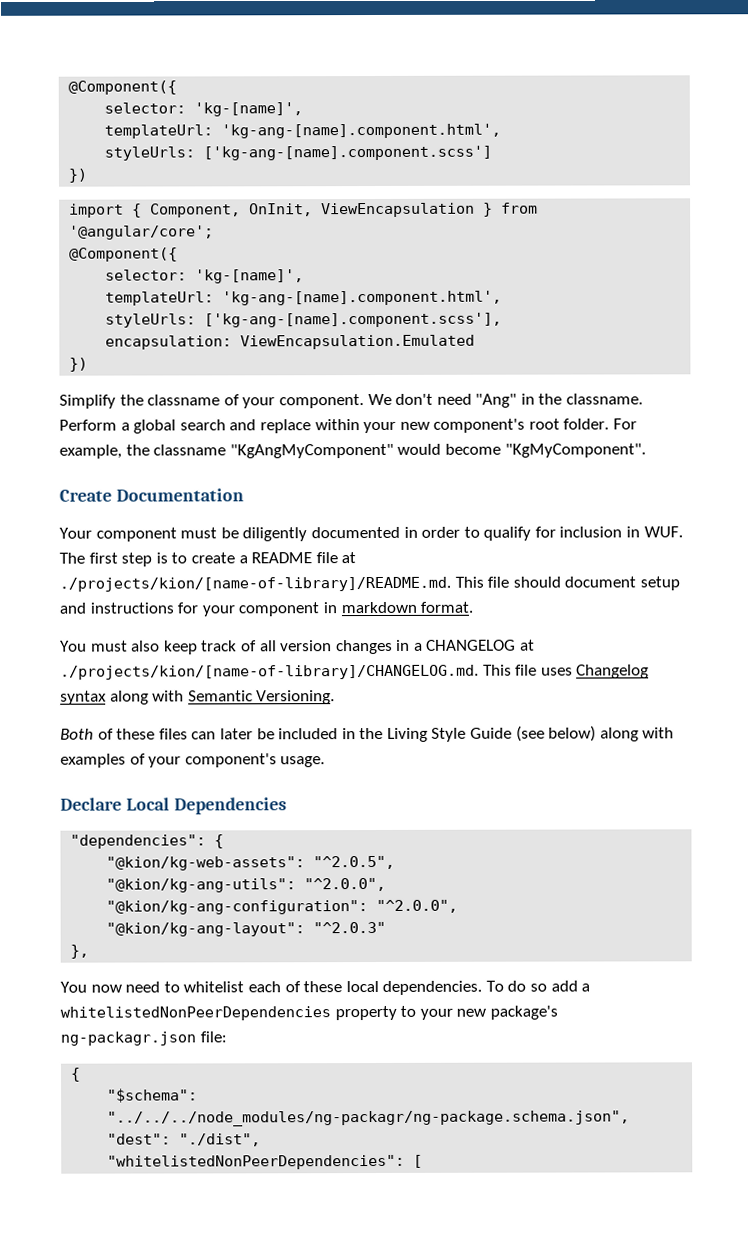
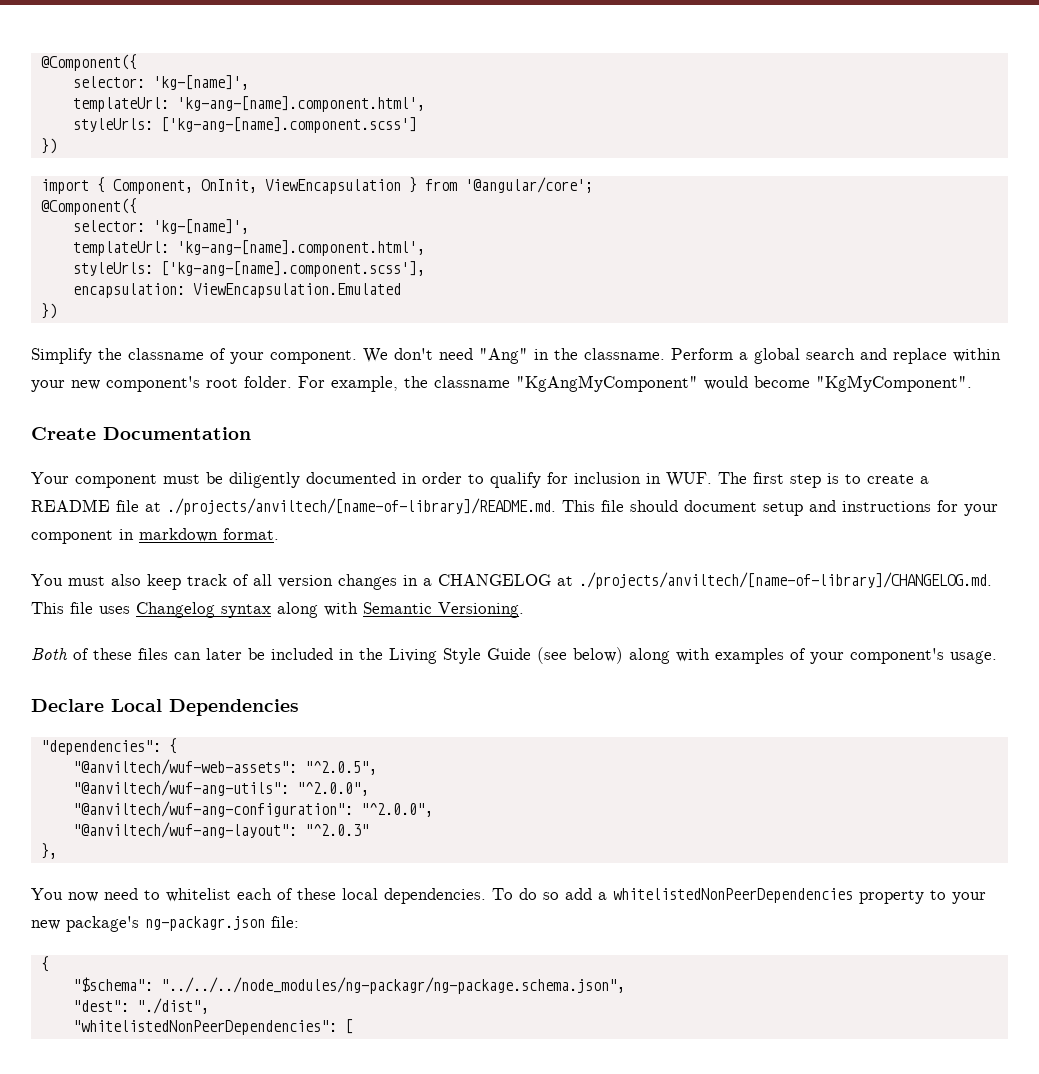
- Your component must be diligently documented in order to qualify for inclusion in WUF. The first step is to create a README file at ./projects/kion/[name-of-library]/README.md. This file should document setup and instructions for your component in markdown format.
+ Your component must be diligently documented in order to qualify for inclusion in WUF. The first step is to create a README file at ./projects/anviltech/[name-of-library]/README.md. This file should document setup and instructions for your component in markdown format.
- You must also keep track of all version changes in a CHANGELOG at ./projects/kion/[name-of-library]/CHANGELOG.md. This file uses Changelog syntax along with Semantic Versioning.
+ You must also keep track of all version changes in a CHANGELOG at ./projects/anviltech/[name-of-library]/CHANGELOG.md. This file uses Changelog syntax along with Semantic Versioning.
- "@kion/kg-web-assets": "^2.0.5",
+ "@anviltech/wuf-web-assets": "^2.0.5",
- "@kion/kg-ang-utils": "^2.0.0",
- "@kion/kg-ang-configuration": "^2.0.0",
- "@kion/kg-ang-layout": "^2.0.3"
+ "@anviltech/wuf-ang-utils": "^2.0.0",
+ "@anviltech/wuf-ang-configuration": "^2.0.0",
+ "@anviltech/wuf-ang-layout": "^2.0.3"

